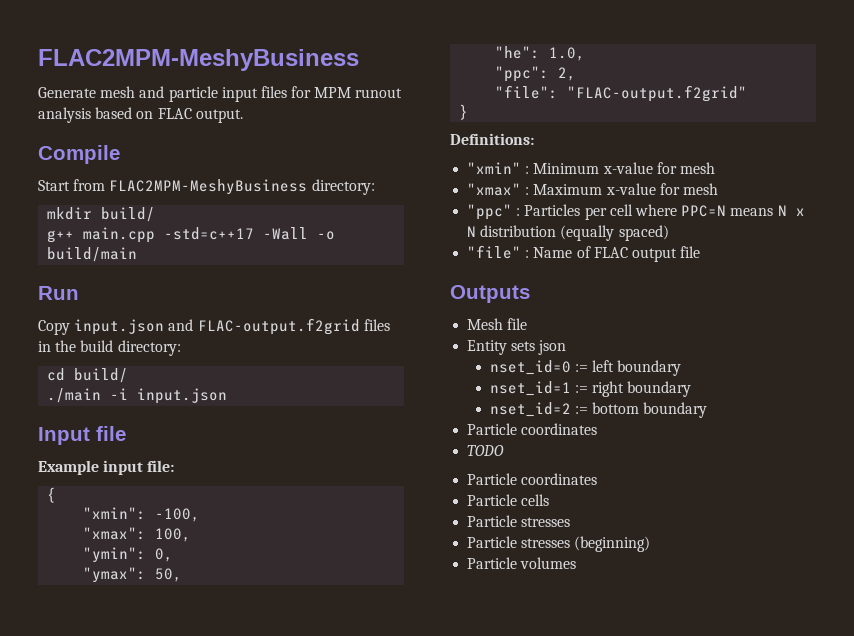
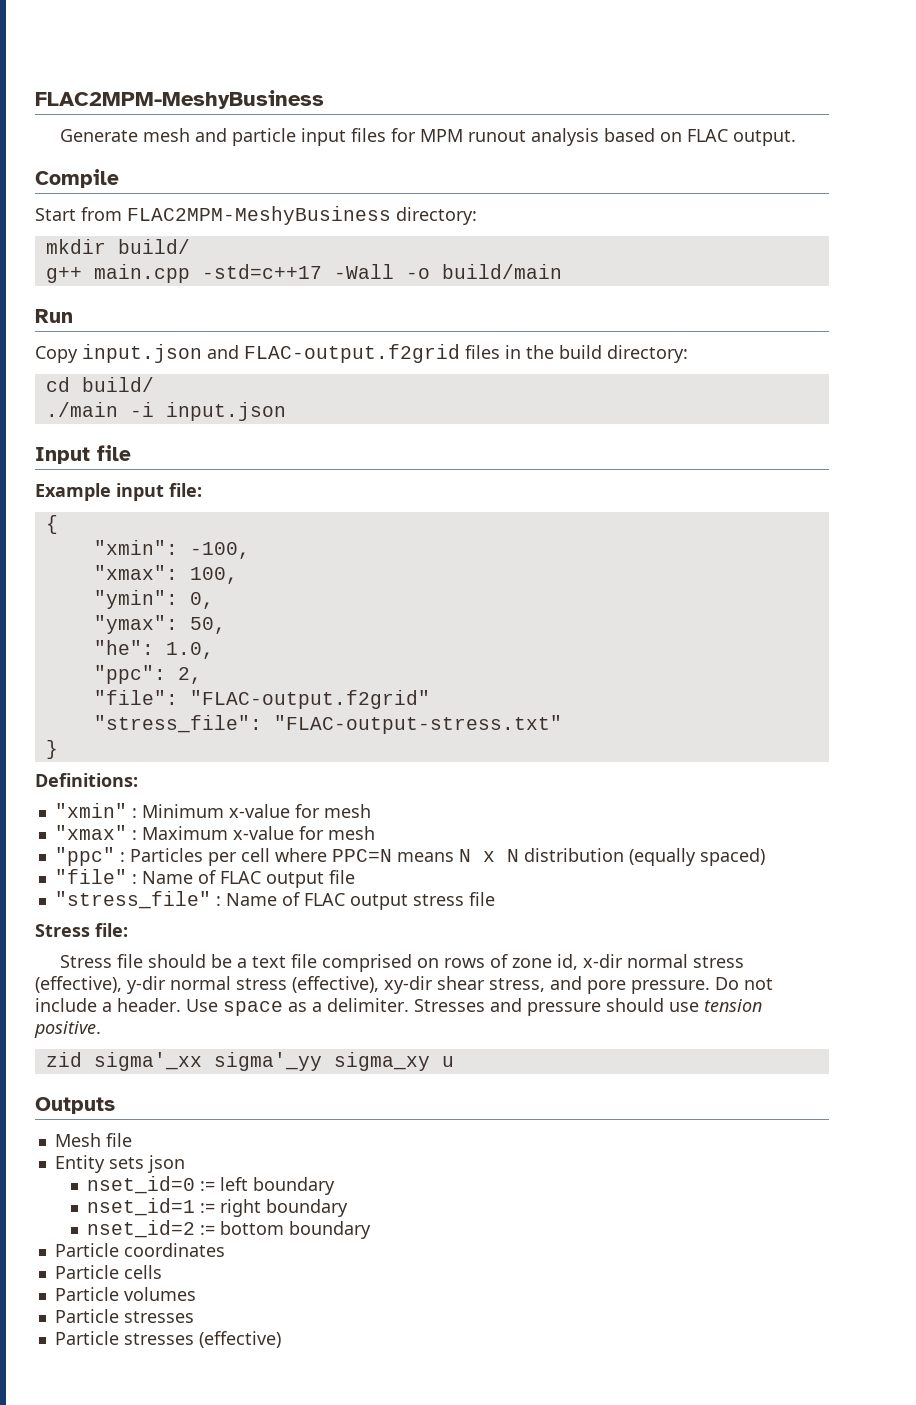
+ "stress_file": "FLAC-output-stress.txt"
+ "stress_file" : Name of FLAC output stress file
+ Stress file:
+ Stress file should be a text file comprised on rows of zone id, x-dir normal stress (effective), y-dir normal stress (effective), xy-dir shear stress, and pore pressure. Do not include a header. Use space as a delimiter. Stresses and pressure should use tension positive.
+ zid sigma'_xx sigma'_yy sigma_xy u
- TODO
- Particle coordinates
  Particle cells
+ Particle volumes
- Particle stresses (beginning)
- Particle volumes
+ Particle stresses (effective)

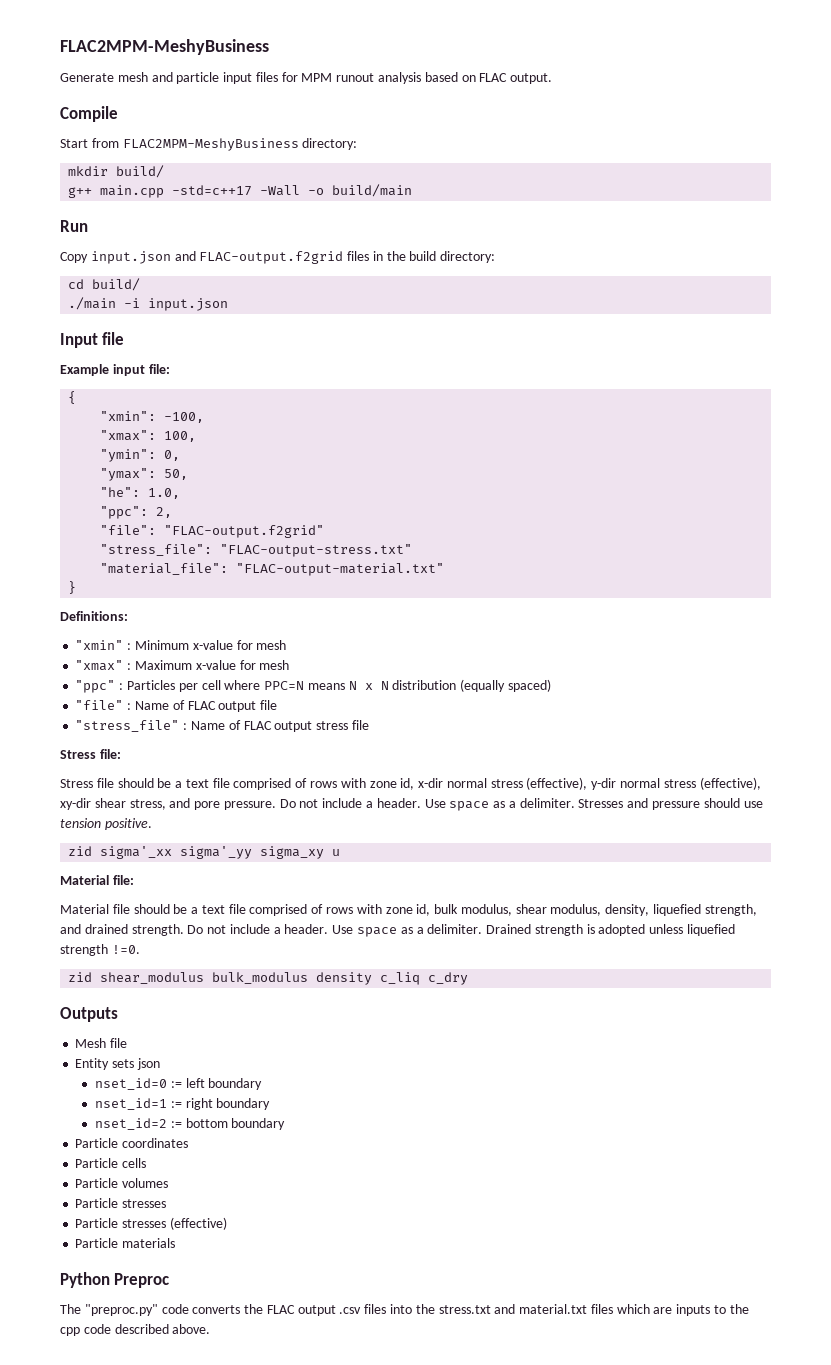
+ "material_file": "FLAC-output-material.txt"
- Stress file should be a text file comprised on rows of zone id, x-dir normal stress (effective), y-dir normal stress (effective), xy-dir shear stress, and pore pressure.
+ Stress file should be a text file comprised of rows with zone id, x-dir normal stress (effective), y-dir normal stress (effective), xy-dir shear stress, and pore pressure.
+ Material file:
+ Material file should be a text file comprised of rows with zone id, bulk modulus, shear modulus, density, liquefied strength, and drained strength. Do not include a header. Use space as a delimiter. Drained strength is adopted unless liquefied strength !=0.
+ zid shear_modulus bulk_modulus density c_liq c_dry
+ Particle materials
+ Python Preproc
+ The "preproc.py" code converts the FLAC output .csv files into the stress.txt and material.txt files which are inputs to the cpp code described above.

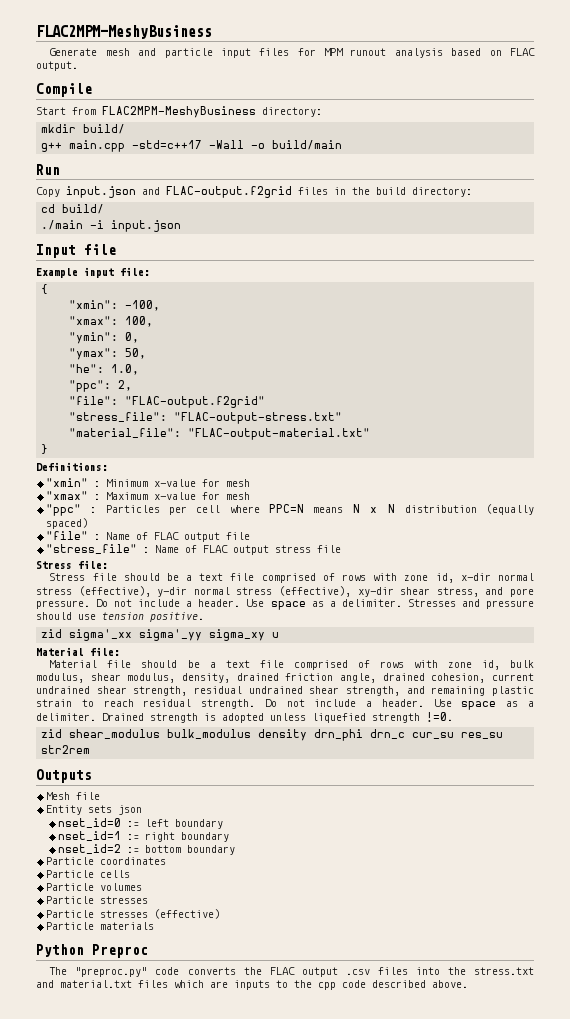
- Material file should be a text file comprised of rows with zone id, bulk modulus, shear modulus, density, liquefied strength, and drained strength.
+ Material file should be a text file comprised of rows with zone id, bulk modulus, shear modulus, density, drained friction angle, drained cohesion, current undrained shear strength, residual undrained shear strength, and remaining plastic strain to reach residual strength.
- zid shear_modulus bulk_modulus density c_liq c_dry
+ zid shear_modulus bulk_modulus density drn_phi drn_c cur_su res_su str2rem

